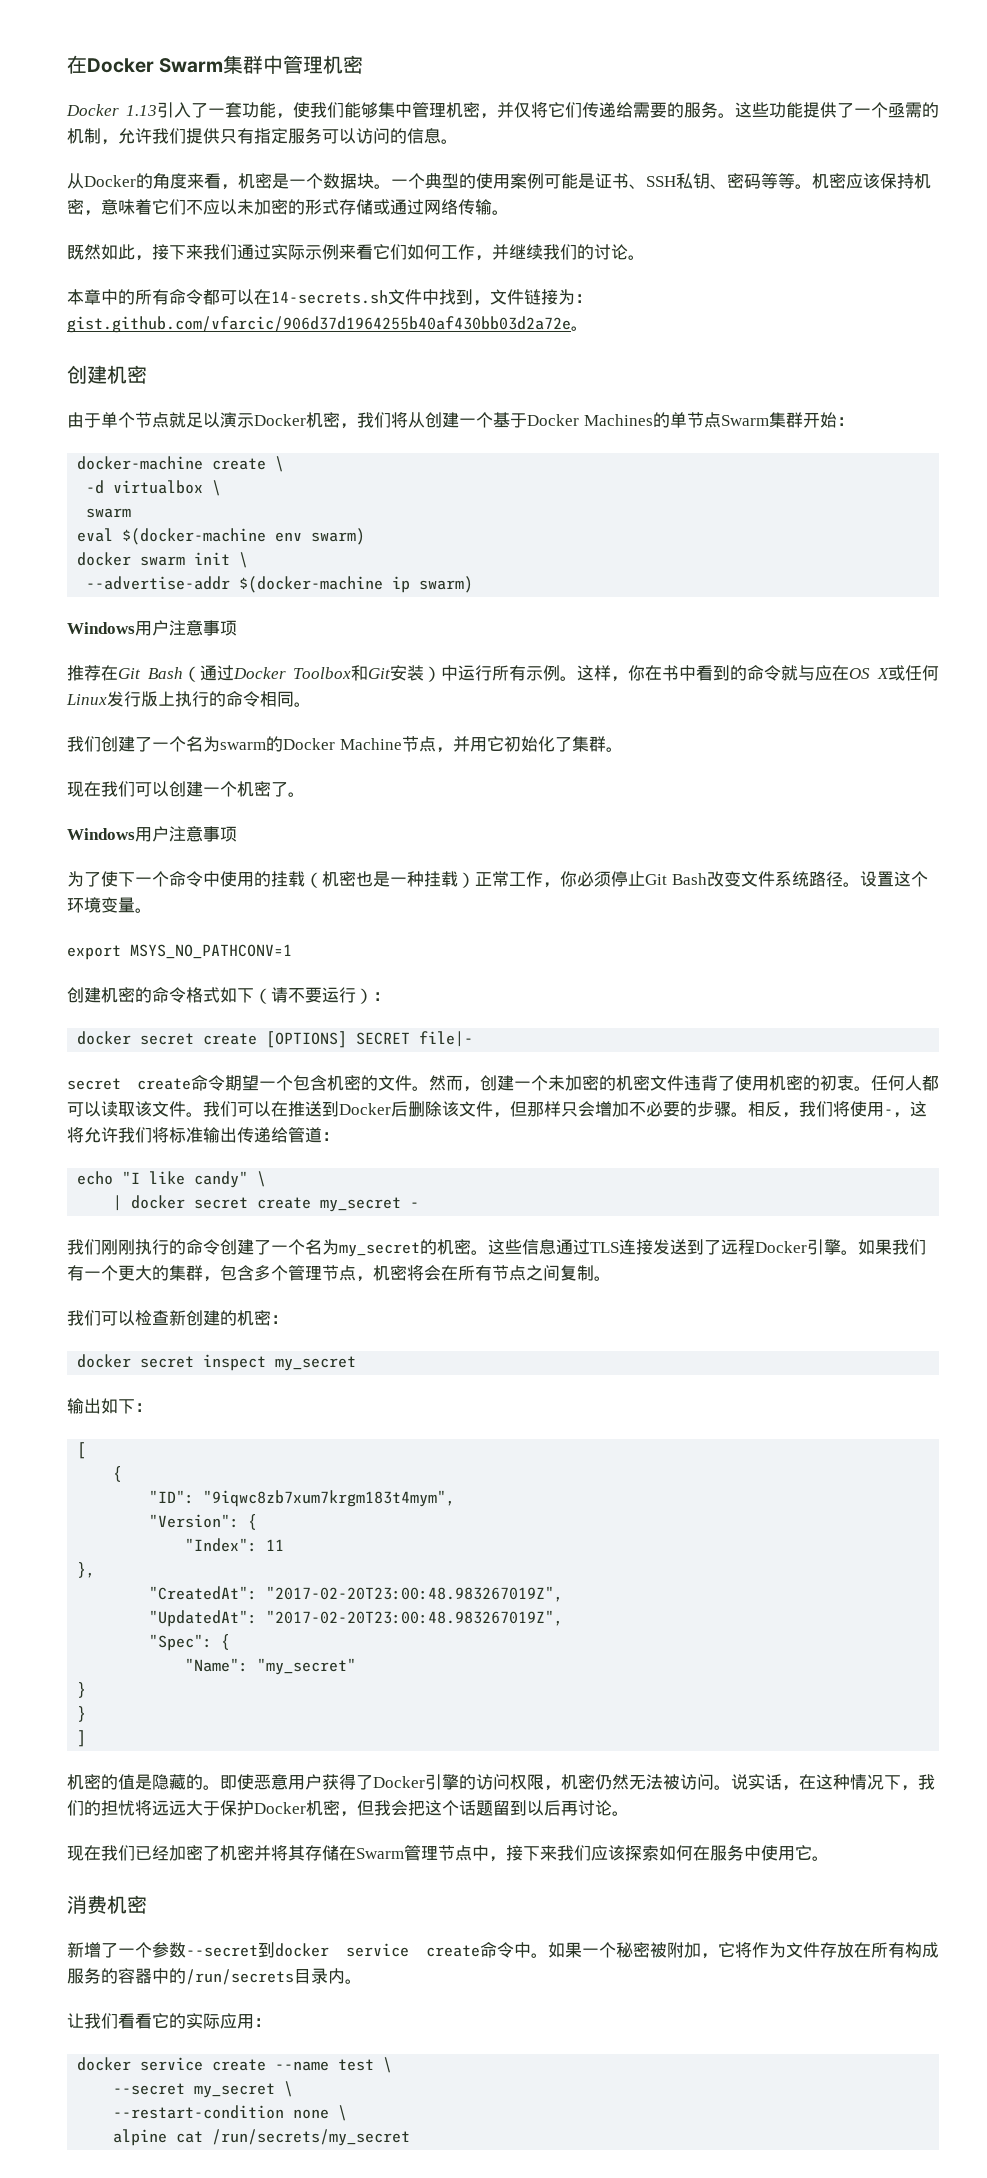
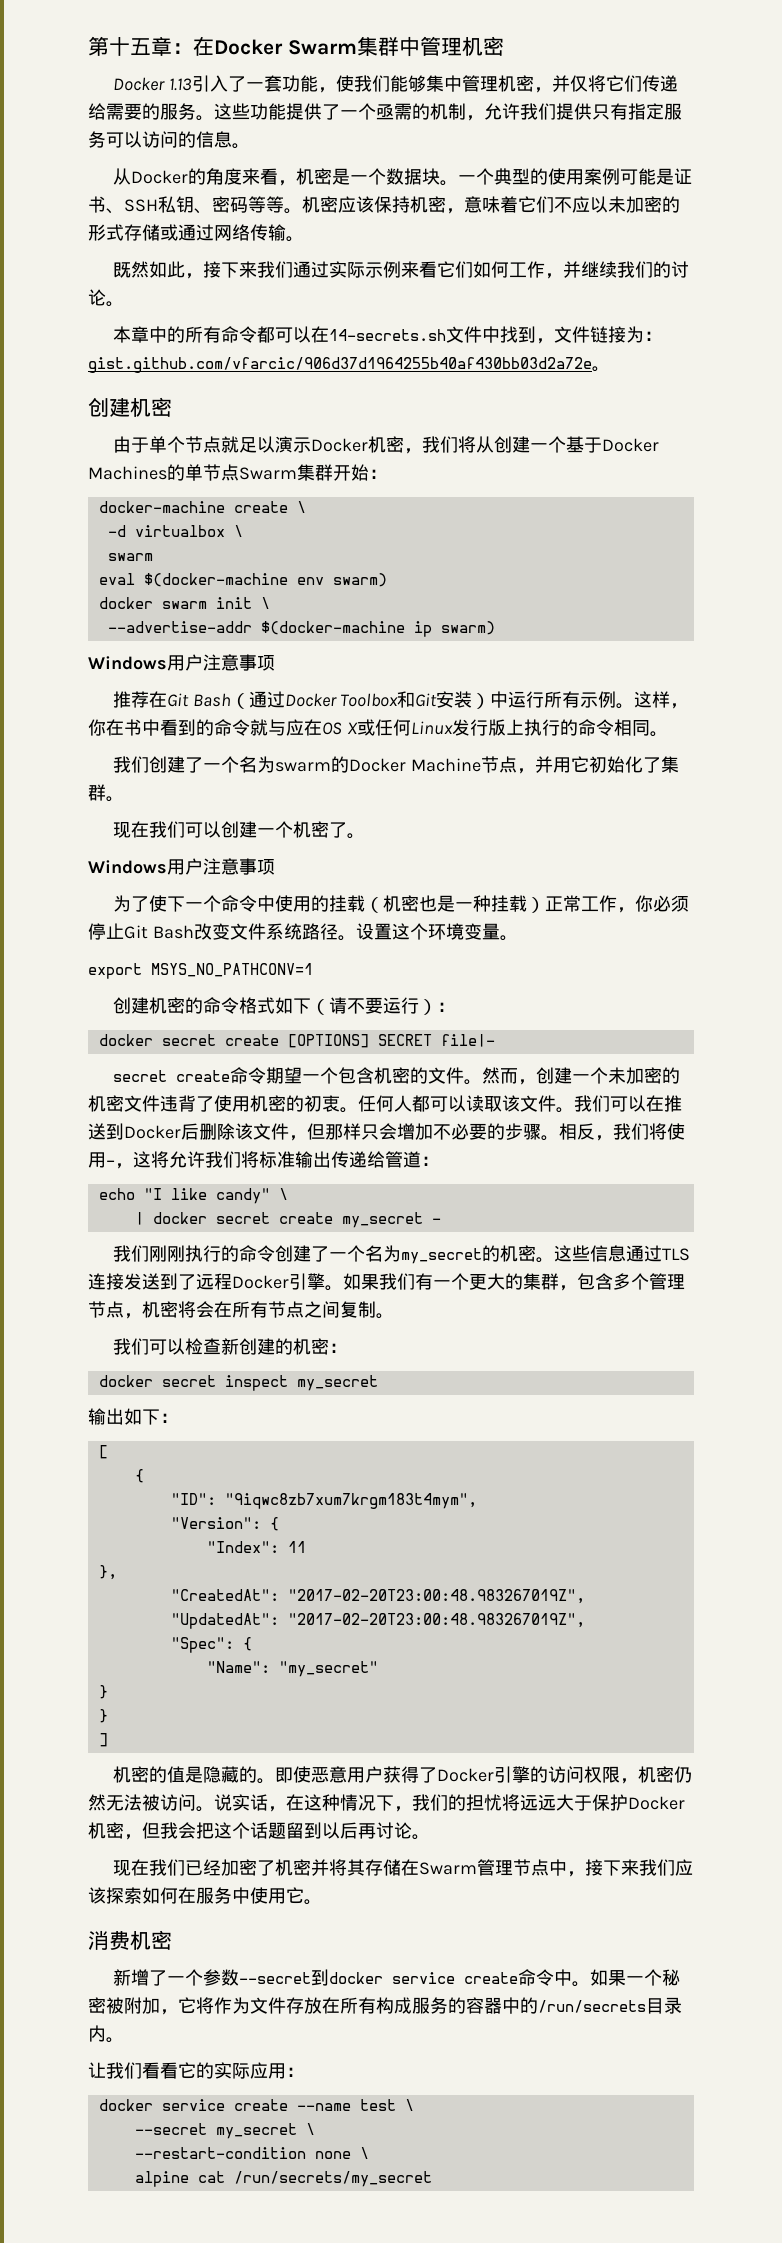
- 在Docker Swarm集群中管理机密
+ 第十五章：在Docker Swarm集群中管理机密

